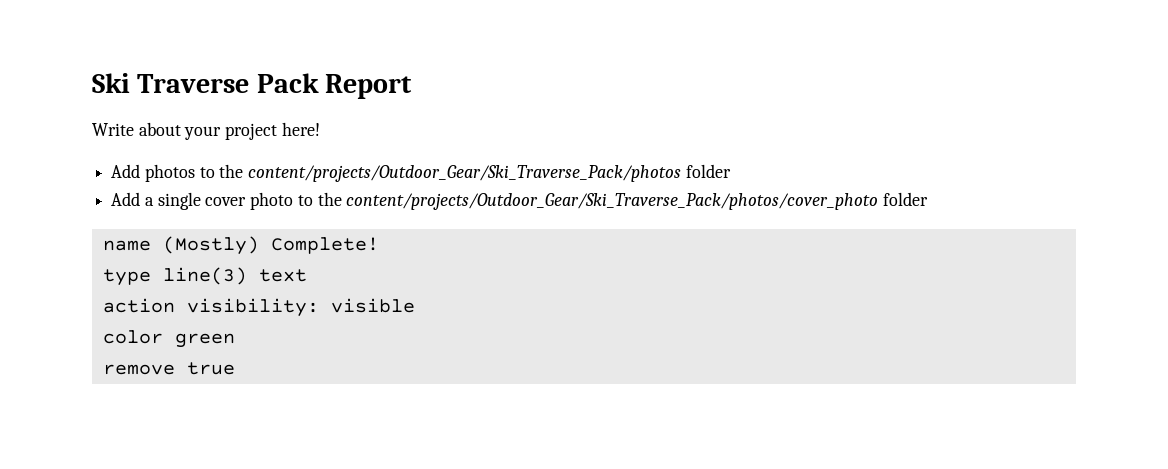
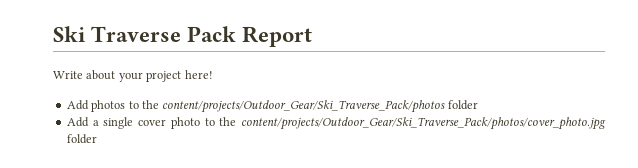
- Add a single cover photo to the content/projects/Outdoor_Gear/Ski_Traverse_Pack/photos/cover_photo folder
- name (Mostly) Complete!
- type line(3) text
- action visibility: visible
- color green
- remove true
+ Add a single cover photo to the content/projects/Outdoor_Gear/Ski_Traverse_Pack/photos/cover_photo.jpg folder

